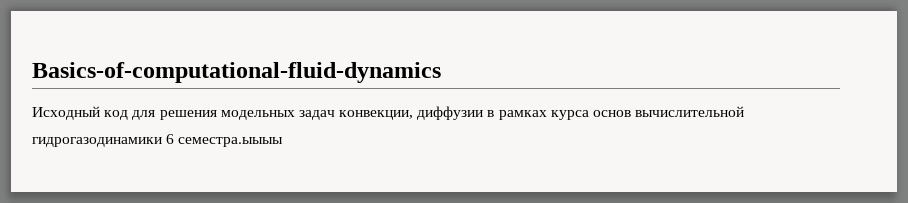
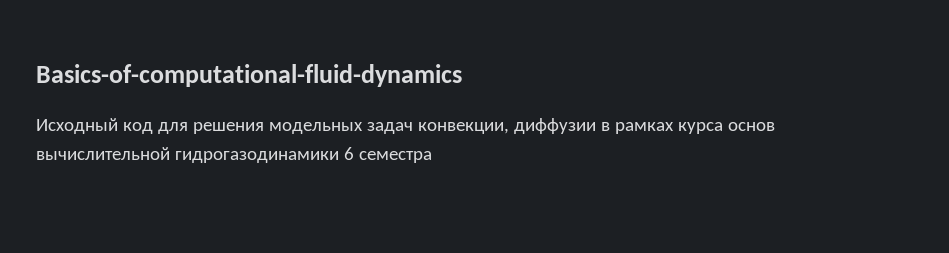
- Исходный код для решения модельных задач конвекции, диффузии в рамках курса основ вычислительной гидрогазодинамики 6 семестра.ыыыы
+ Исходный код для решения модельных задач конвекции, диффузии в рамках курса основ вычислительной гидрогазодинамики 6 семестра

